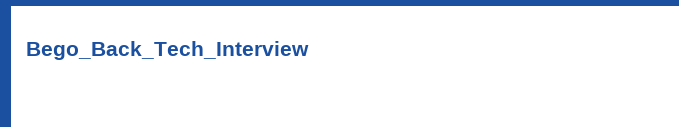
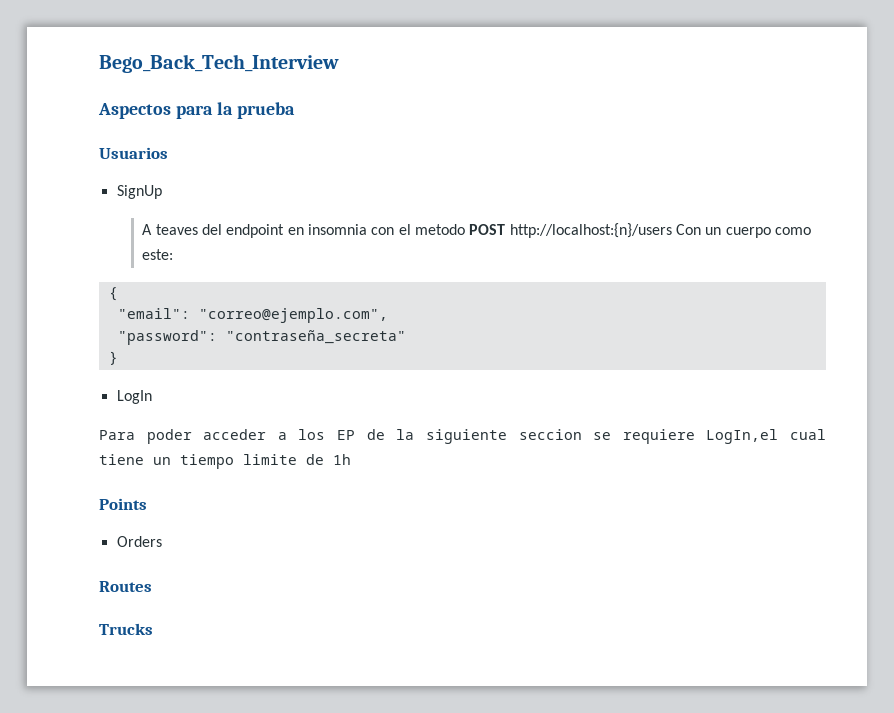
+ Aspectos para la prueba
+ Usuarios
+ SignUp
+ A teaves del endpoint en insomnia con el metodo POST http://localhost:{n}/users Con un cuerpo como este:
+ {
+ "email": "correo@ejemplo.com",
+ "password": "contraseña_secreta"
+ }
+ LogIn
+ Para poder acceder a los EP de la siguiente seccion se requiere LogIn,el cual tiene un tiempo limite de 1h
+ Points
+ Orders
+ Routes
+ Trucks

